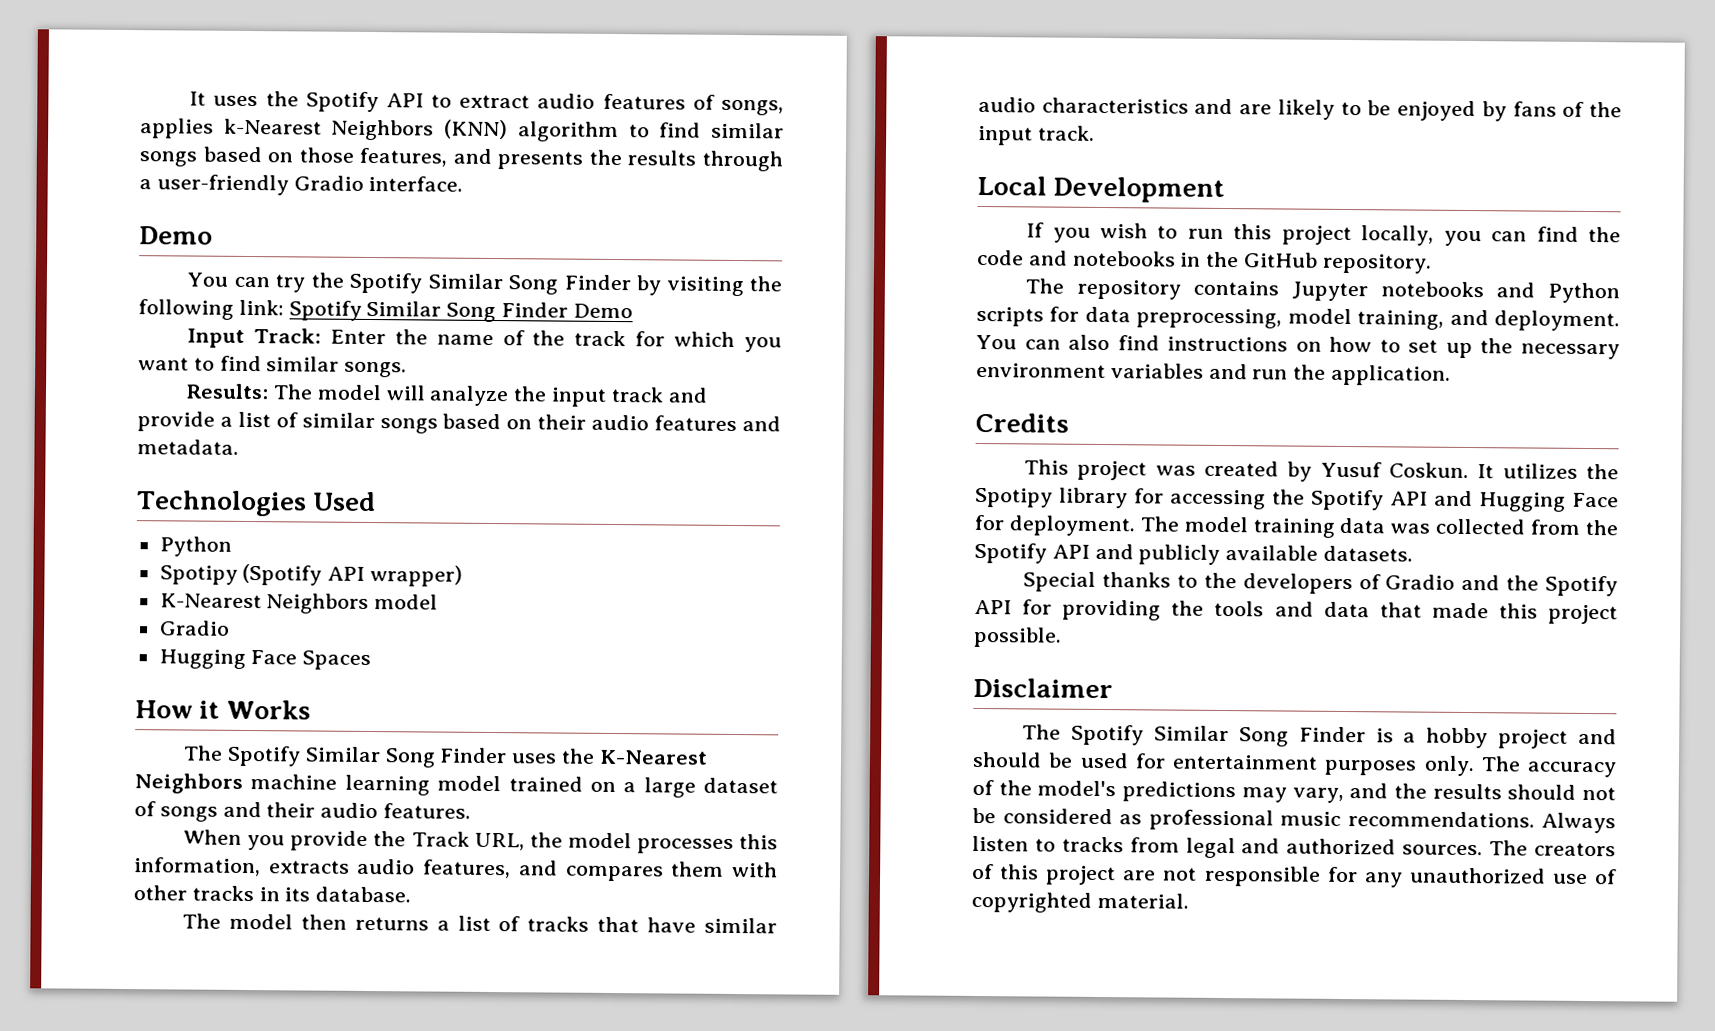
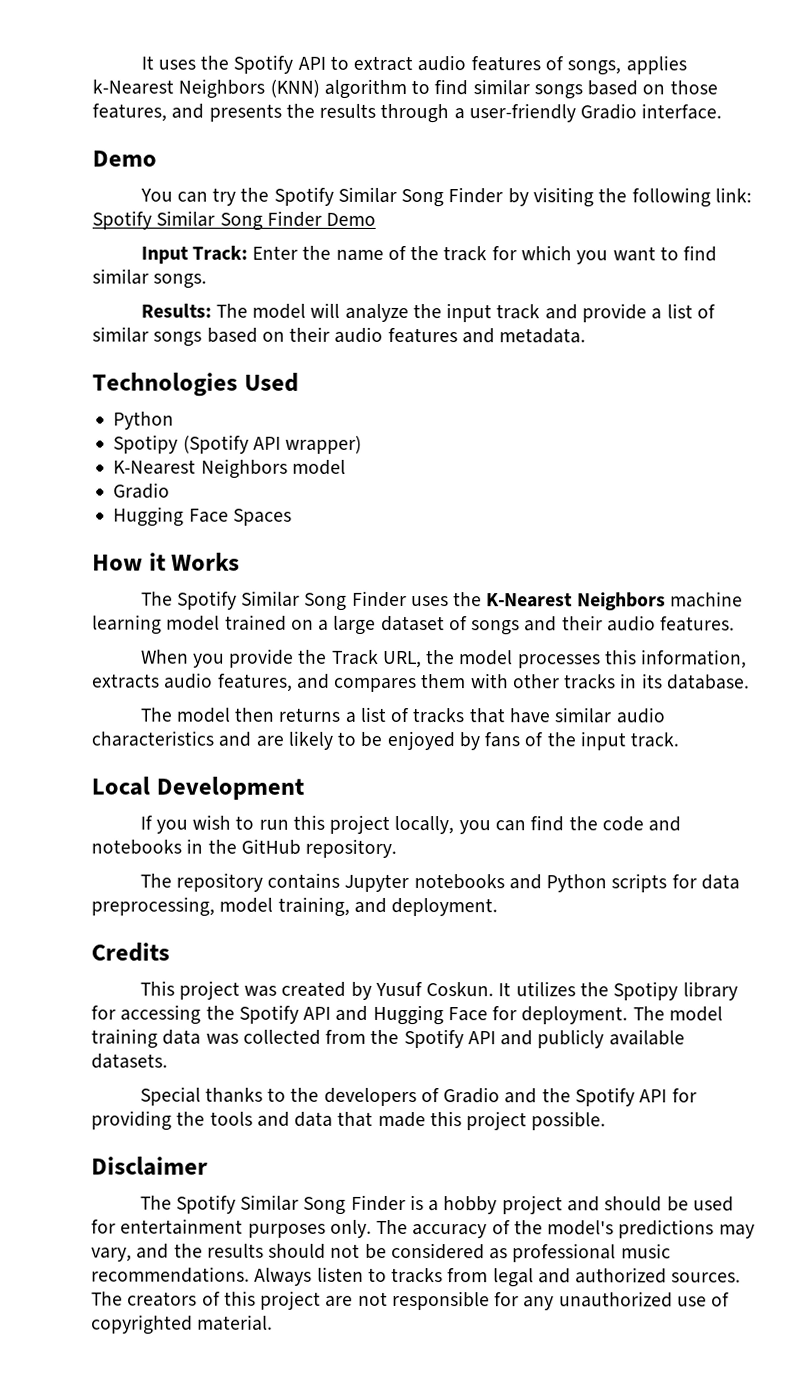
- You can also find instructions on how to set up the necessary environment variables and run the application.

